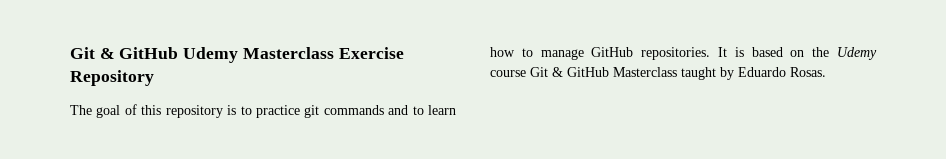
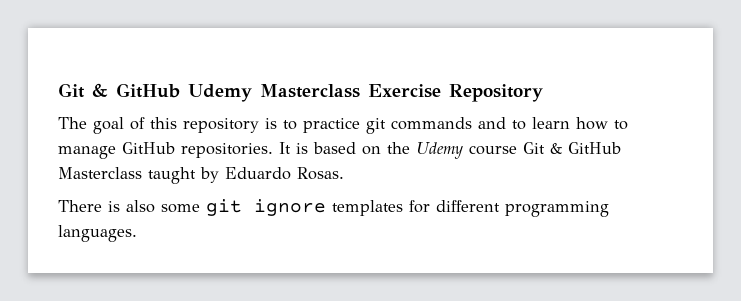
+ There is also some git ignore templates for different programming languages.

